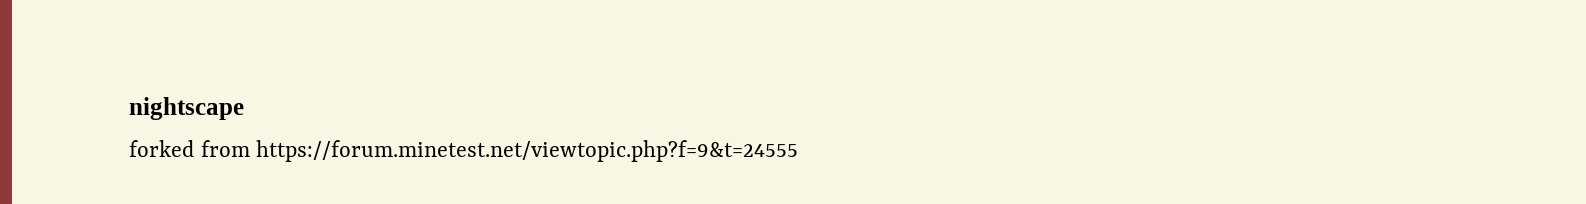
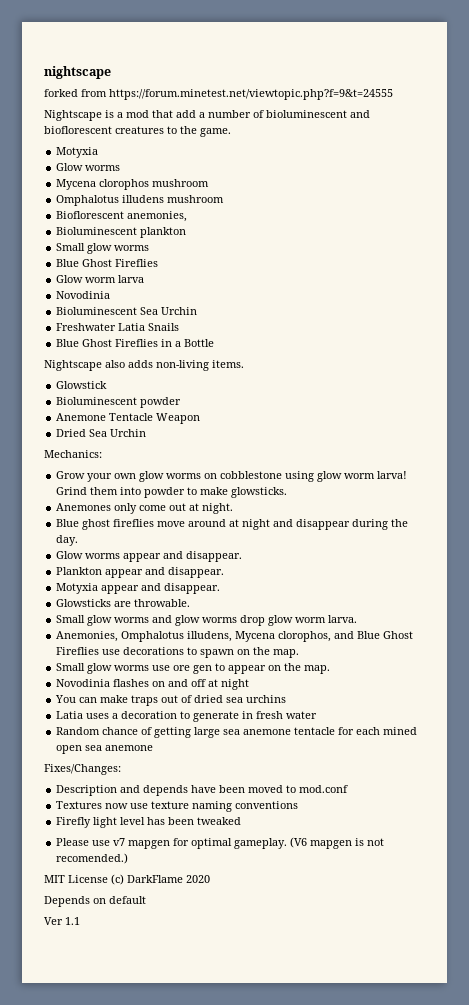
+ Nightscape is a mod that add a number of bioluminescent and bioflorescent creatures to the game.
+ Motyxia
+ Glow worms
+ Mycena clorophos mushroom
+ Omphalotus illudens mushroom
+ Bioflorescent anemonies,
+ Bioluminescent plankton
+ Small glow worms
+ Blue Ghost Fireflies
+ Glow worm larva
+ Novodinia
+ Bioluminescent Sea Urchin
+ Freshwater Latia Snails
+ Blue Ghost Fireflies in a Bottle
+ Nightscape also adds non-living items.
+ Glowstick
+ Bioluminescent powder
+ Anemone Tentacle Weapon
+ Dried Sea Urchin
+ Mechanics:
+ Grow your own glow worms on cobblestone using glow worm larva! Grind them into powder to make glowsticks.
+ Anemones only come out at night.
+ Blue ghost fireflies move around at night and disappear during the day.
+ Glow worms appear and disappear.
+ Plankton appear and disappear.
+ Motyxia appear and disappear.
+ Glowsticks are throwable.
+ Small glow worms and glow worms drop glow worm larva.
+ Anemonies, Omphalotus illudens, Mycena clorophos, and Blue Ghost Fireflies use decorations to spawn on the map.
+ Small glow worms use ore gen to appear on the map.
+ Novodinia flashes on and off at night
+ You can make traps out of dried sea urchins
+ Latia uses a decoration to generate in fresh water
+ Random chance of getting large sea anemone tentacle for each mined open sea anemone
+ Fixes/Changes:
+ Description and depends have been moved to mod.conf
+ Textures now use texture naming conventions
+ Firefly light level has been tweaked
+ Please use v7 mapgen for optimal gameplay. (V6 mapgen is not recomended.)
+ MIT License (c) DarkFlame 2020
+ Depends on default
+ Ver 1.1

